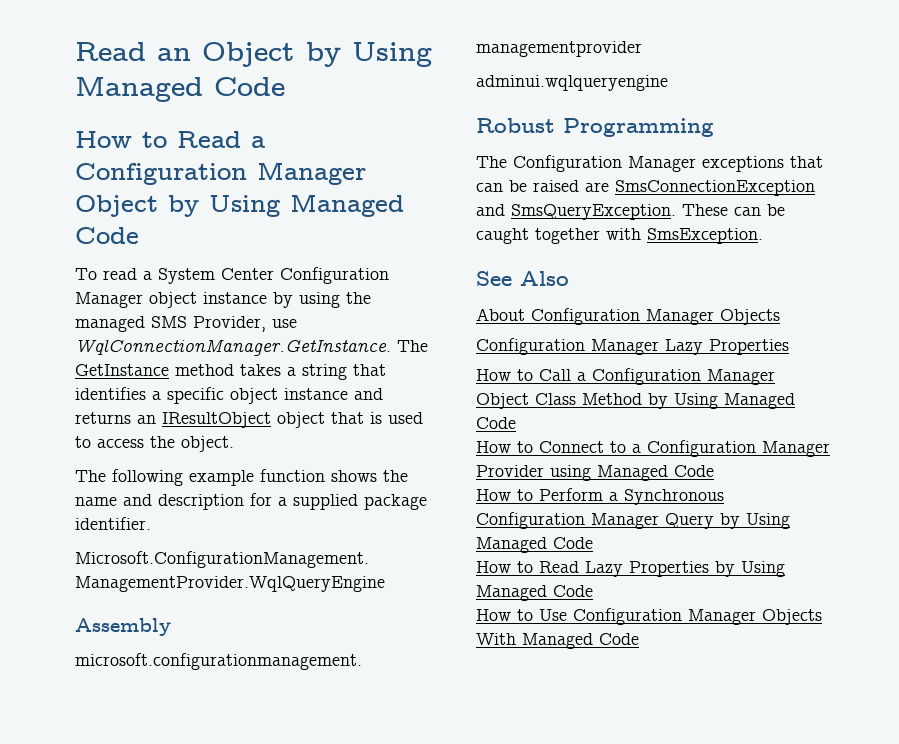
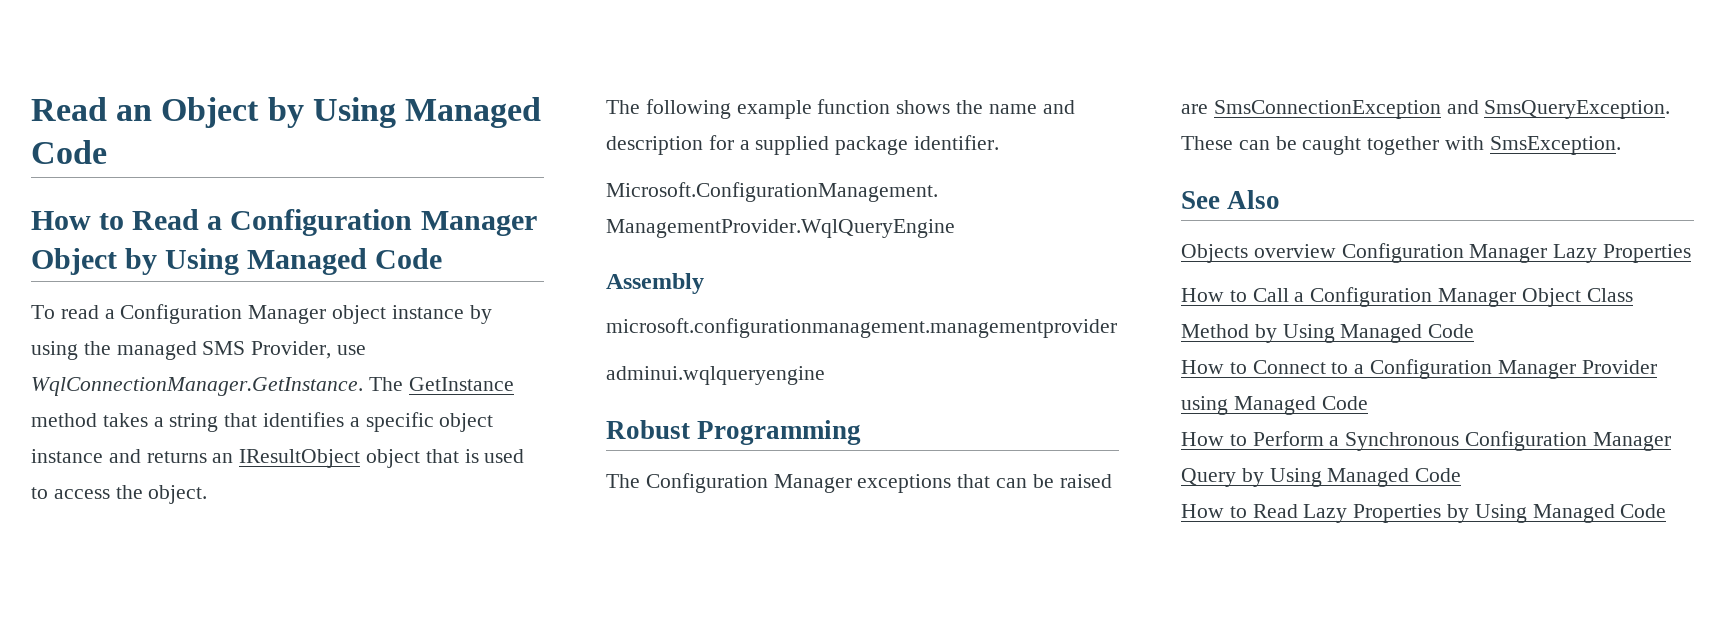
- To read a System Center Configuration Manager object instance by using the managed SMS Provider, use WqlConnectionManager.GetInstance. The GetInstance method takes a string that identifies a specific object instance and returns an IResultObject object that is used to access the object.
+ To read a Configuration Manager object instance by using the managed SMS Provider, use WqlConnectionManager.GetInstance. The GetInstance method takes a string that identifies a specific object instance and returns an IResultObject object that is used to access the object.
- About Configuration Manager Objects
- Configuration Manager Lazy Properties
+ Objects overview Configuration Manager Lazy Properties
- How to Use Configuration Manager Objects With Managed Code

